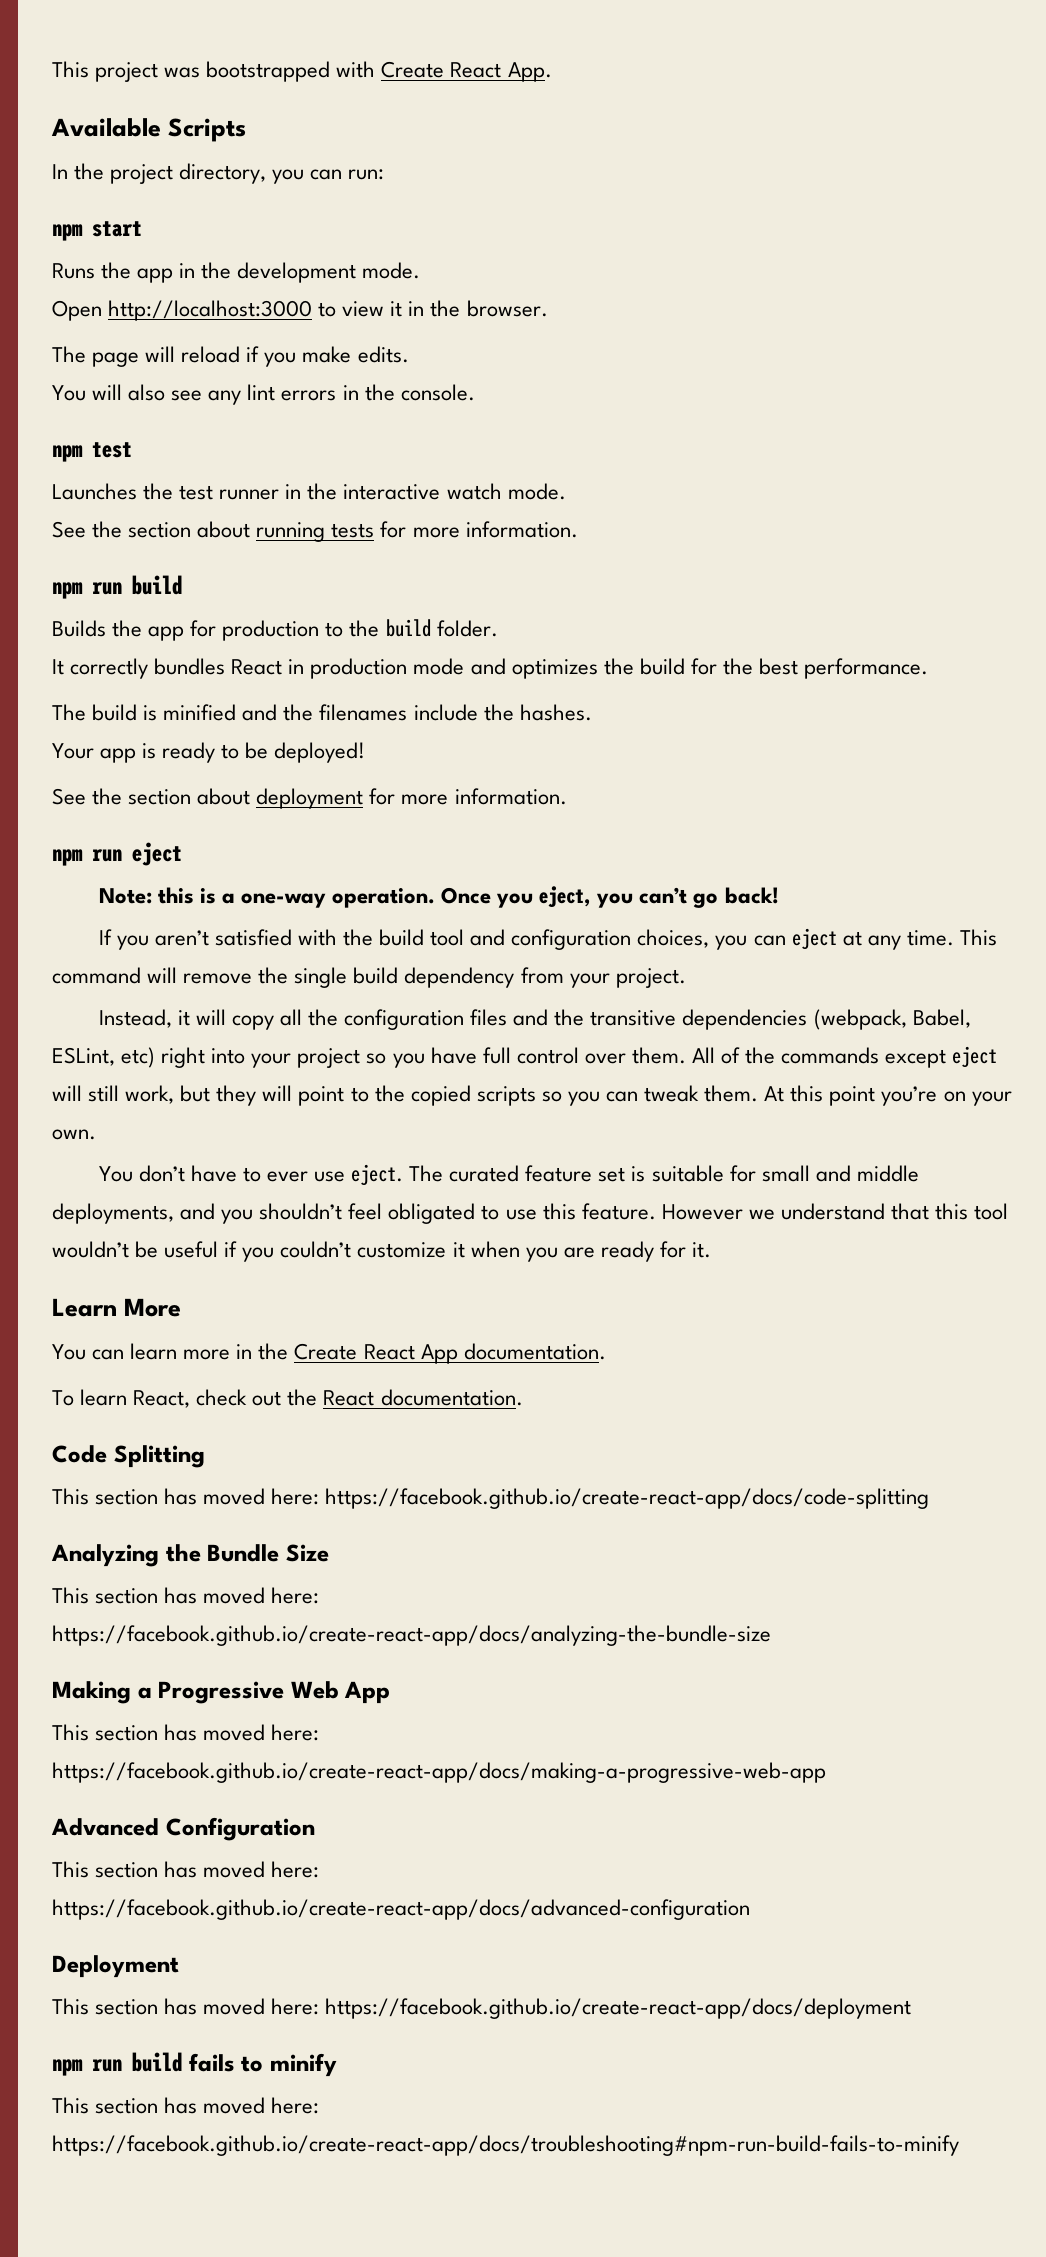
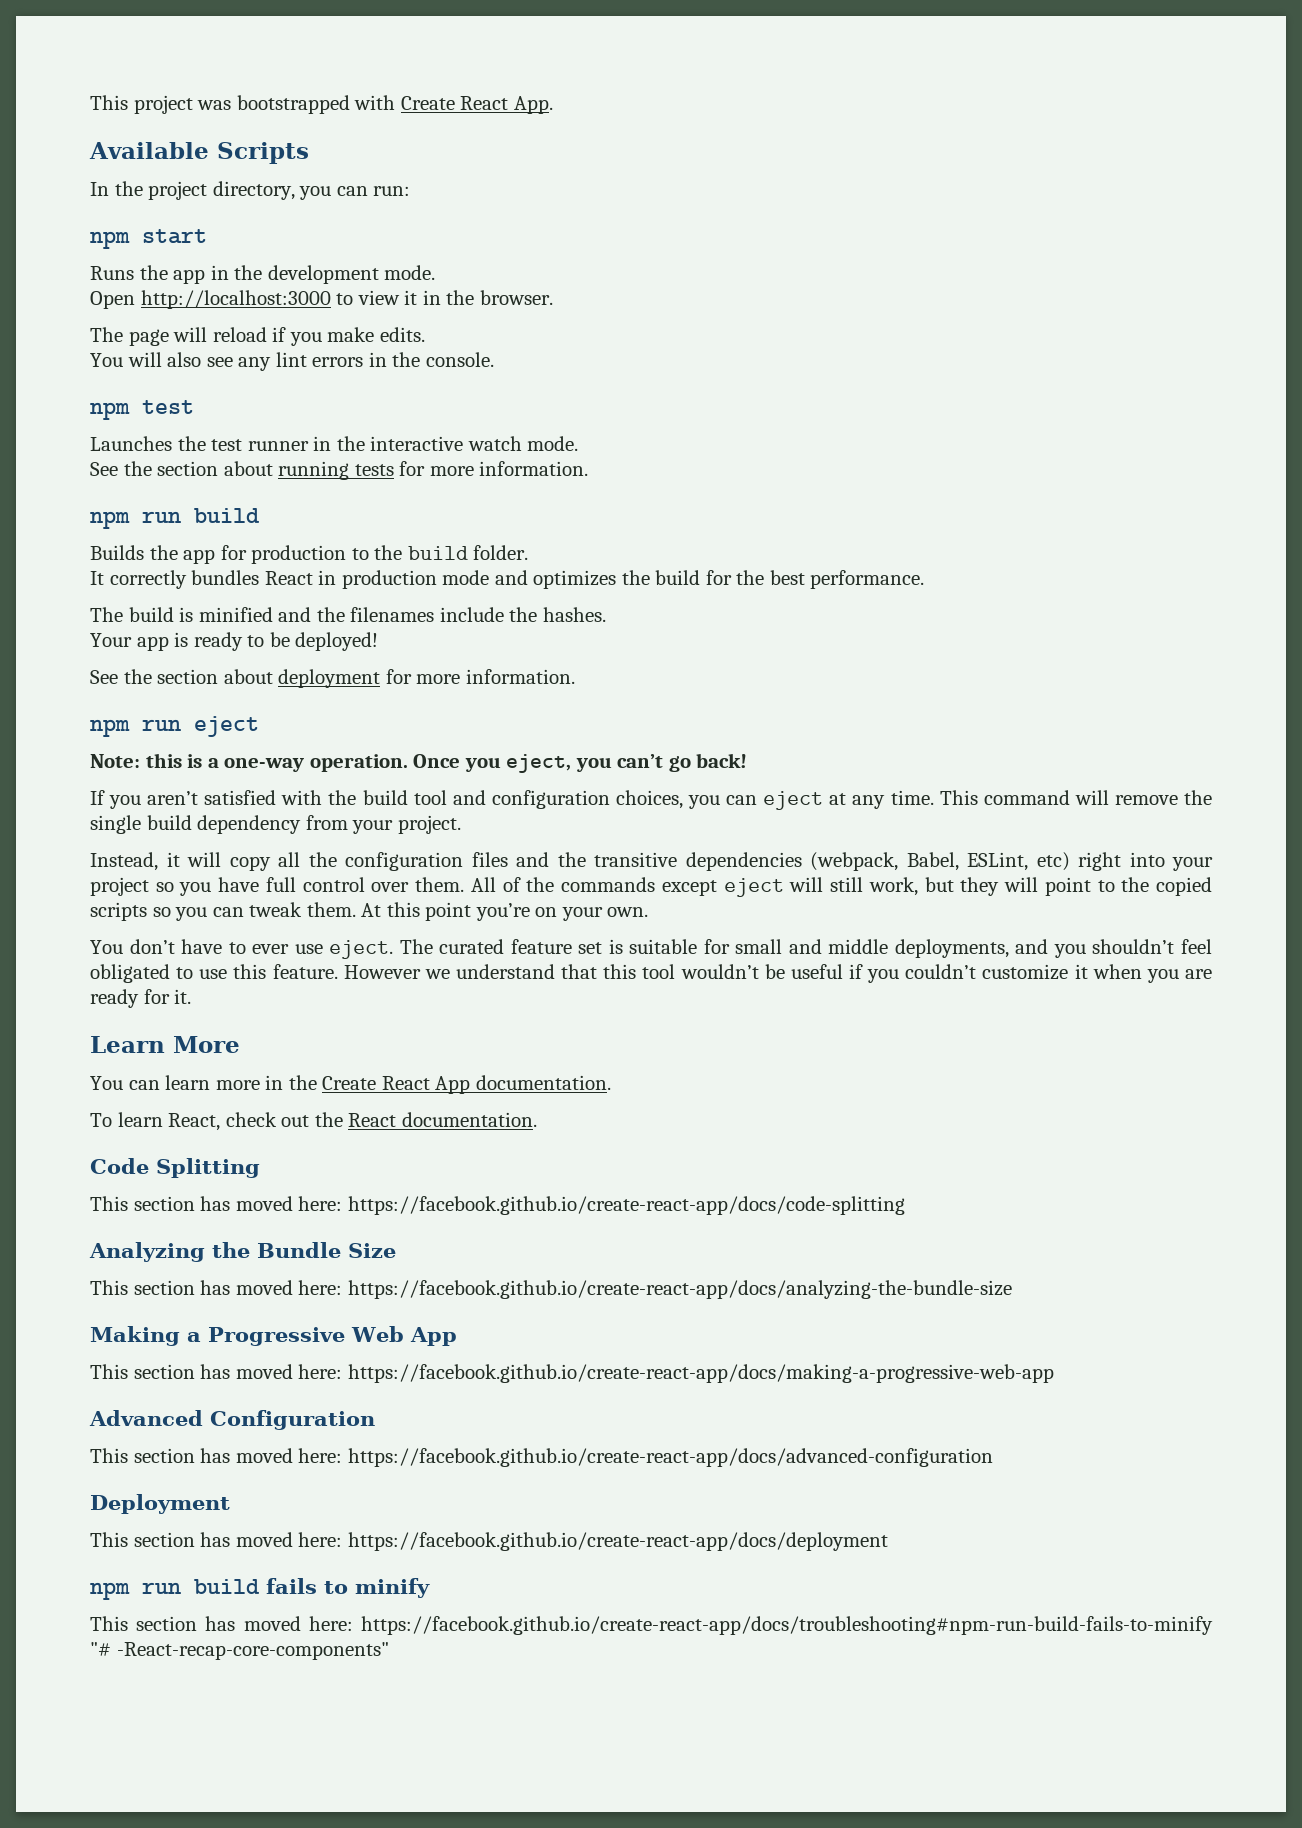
- This section has moved here: https://facebook.github.io/create-react-app/docs/troubleshooting#npm-run-build-fails-to-minify
+ This section has moved here: https://facebook.github.io/create-react-app/docs/troubleshooting#npm-run-build-fails-to-minify "# -React-recap-core-components"

